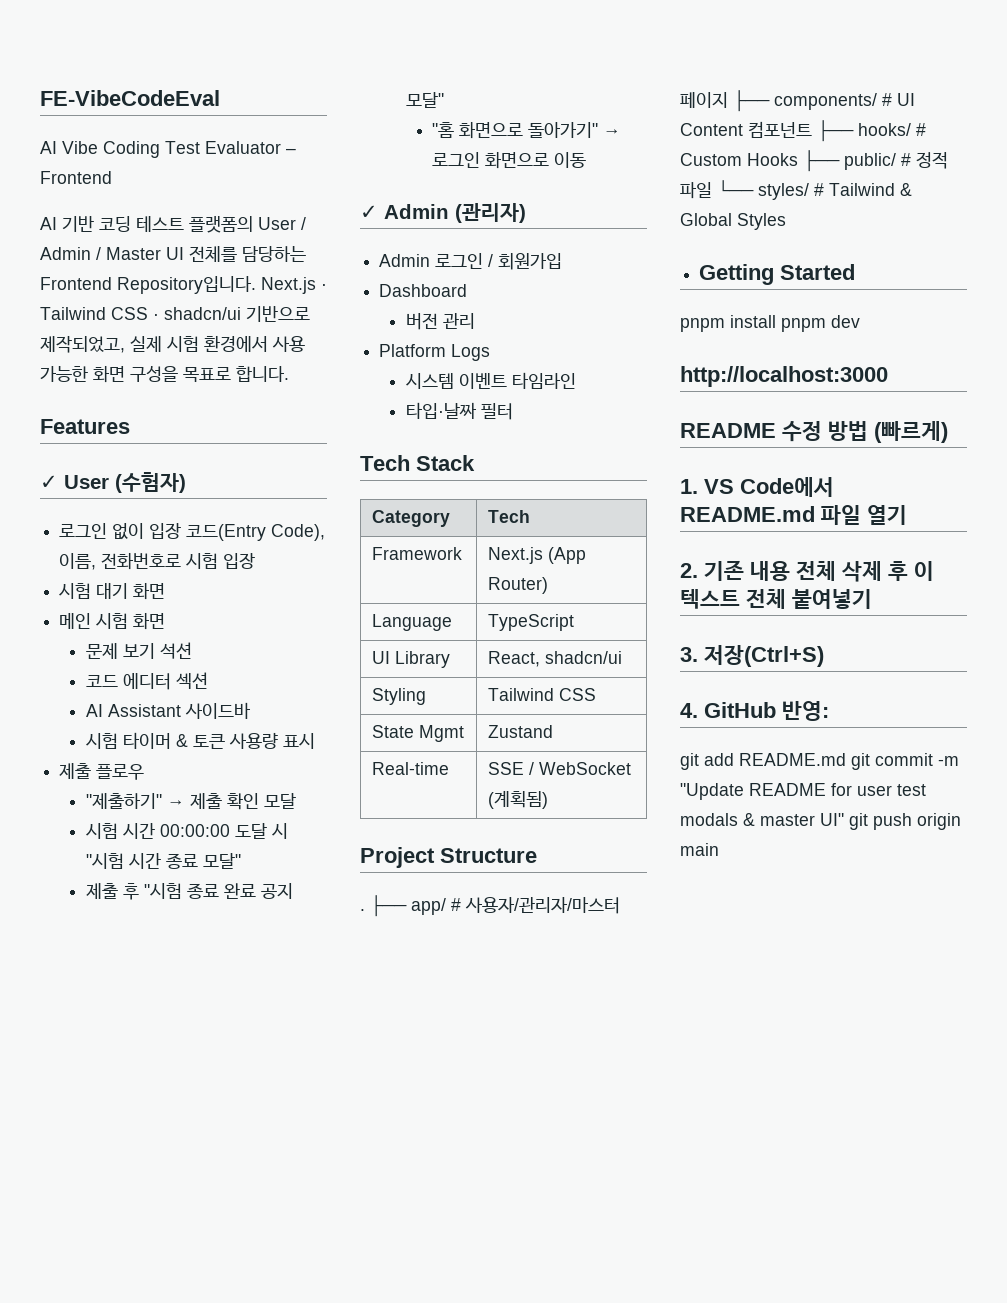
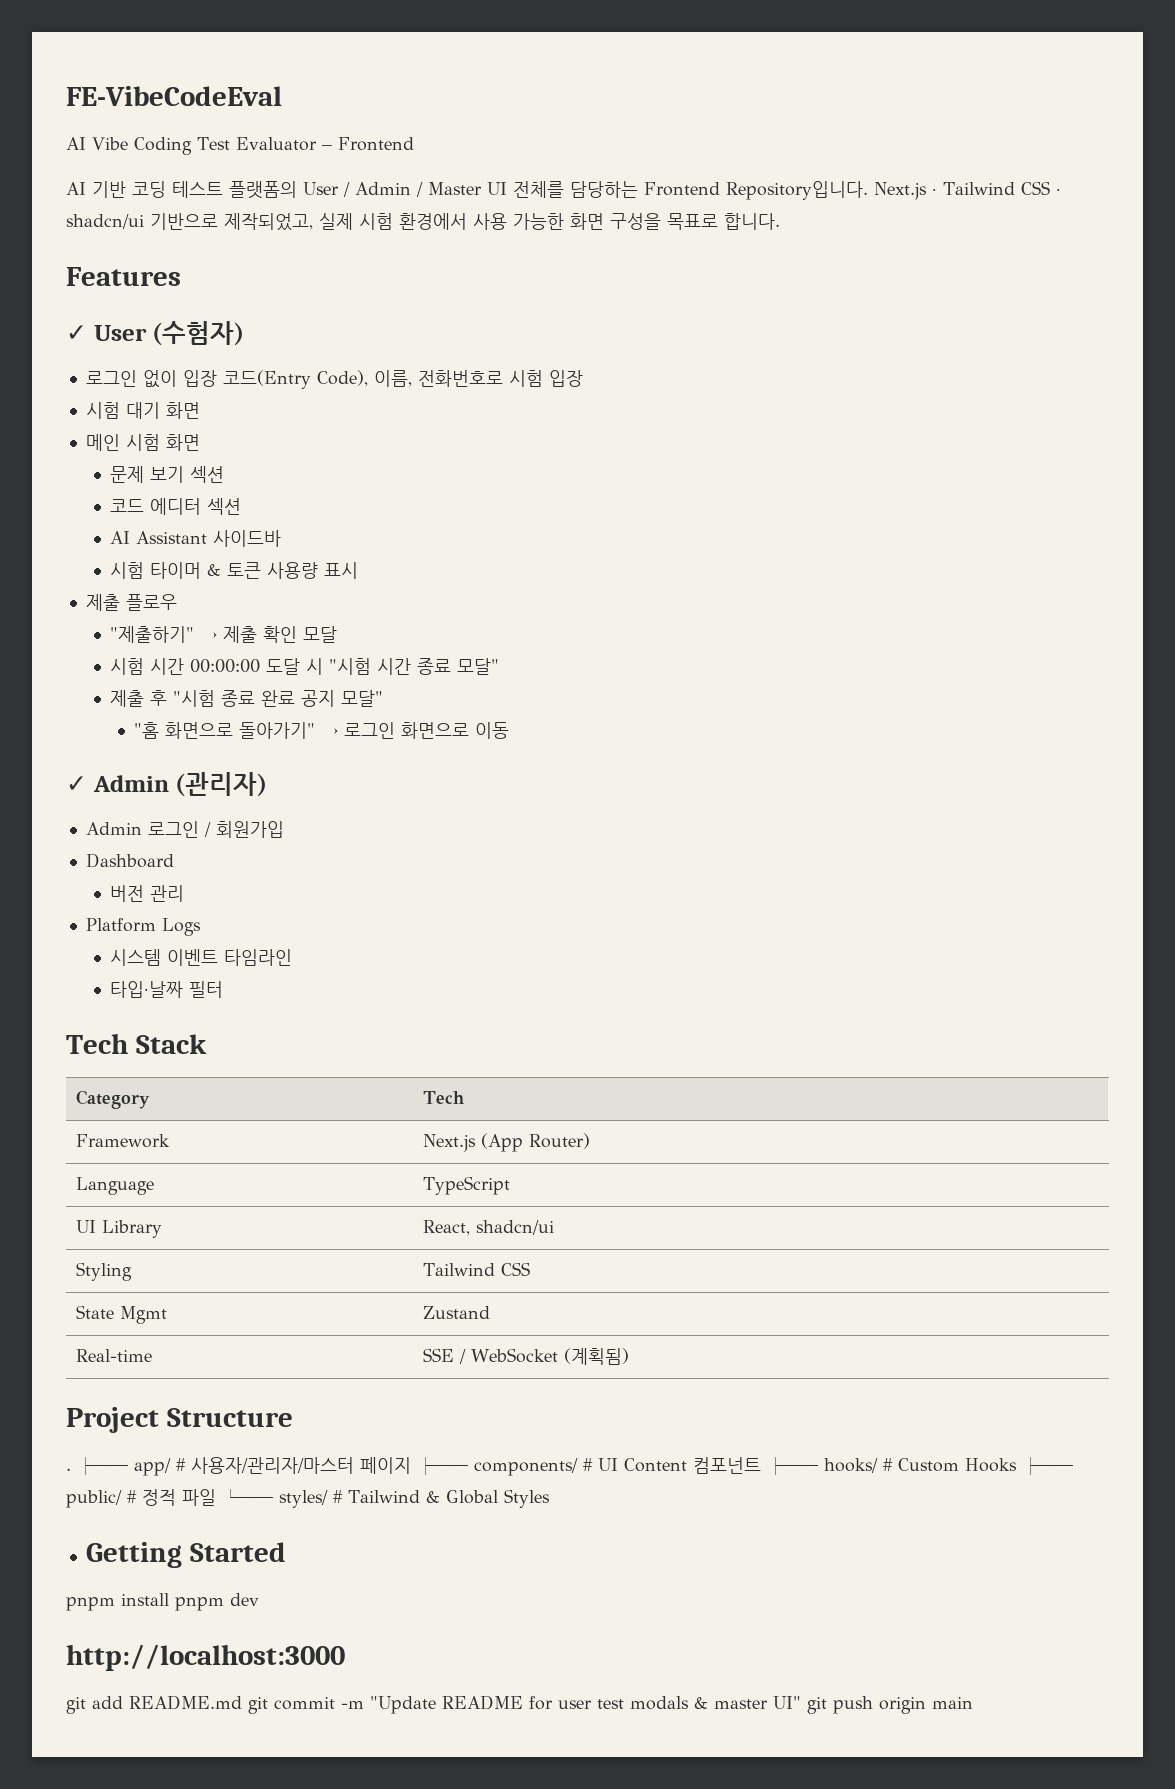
- 문제 보기 석션
+ 문제 보기 섹션
- README 수정 방법 (빠르게)
- 1. VS Code에서 README.md 파일 열기
- 2. 기존 내용 전체 삭제 후 이 텍스트 전체 붙여넣기
- 3. 저장(Ctrl+S)
- 4. GitHub 반영:

